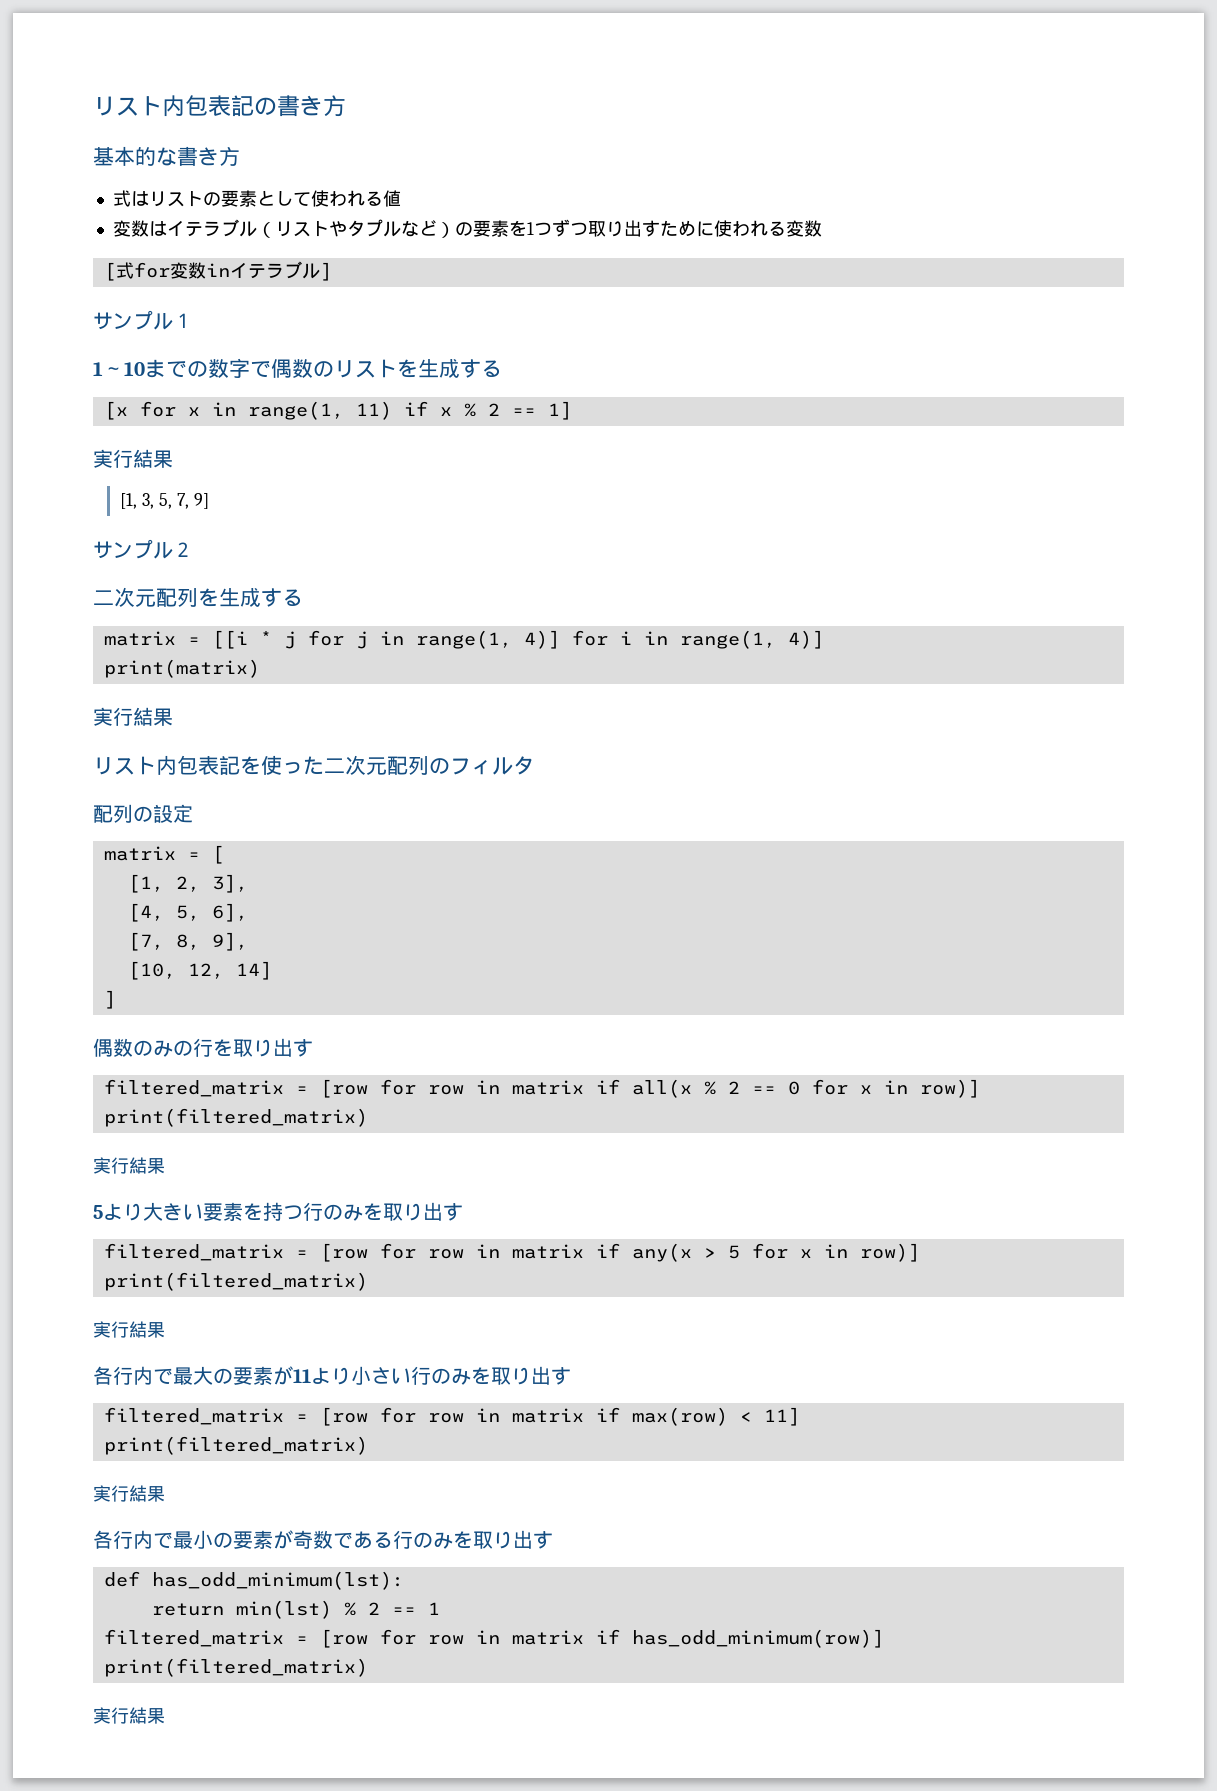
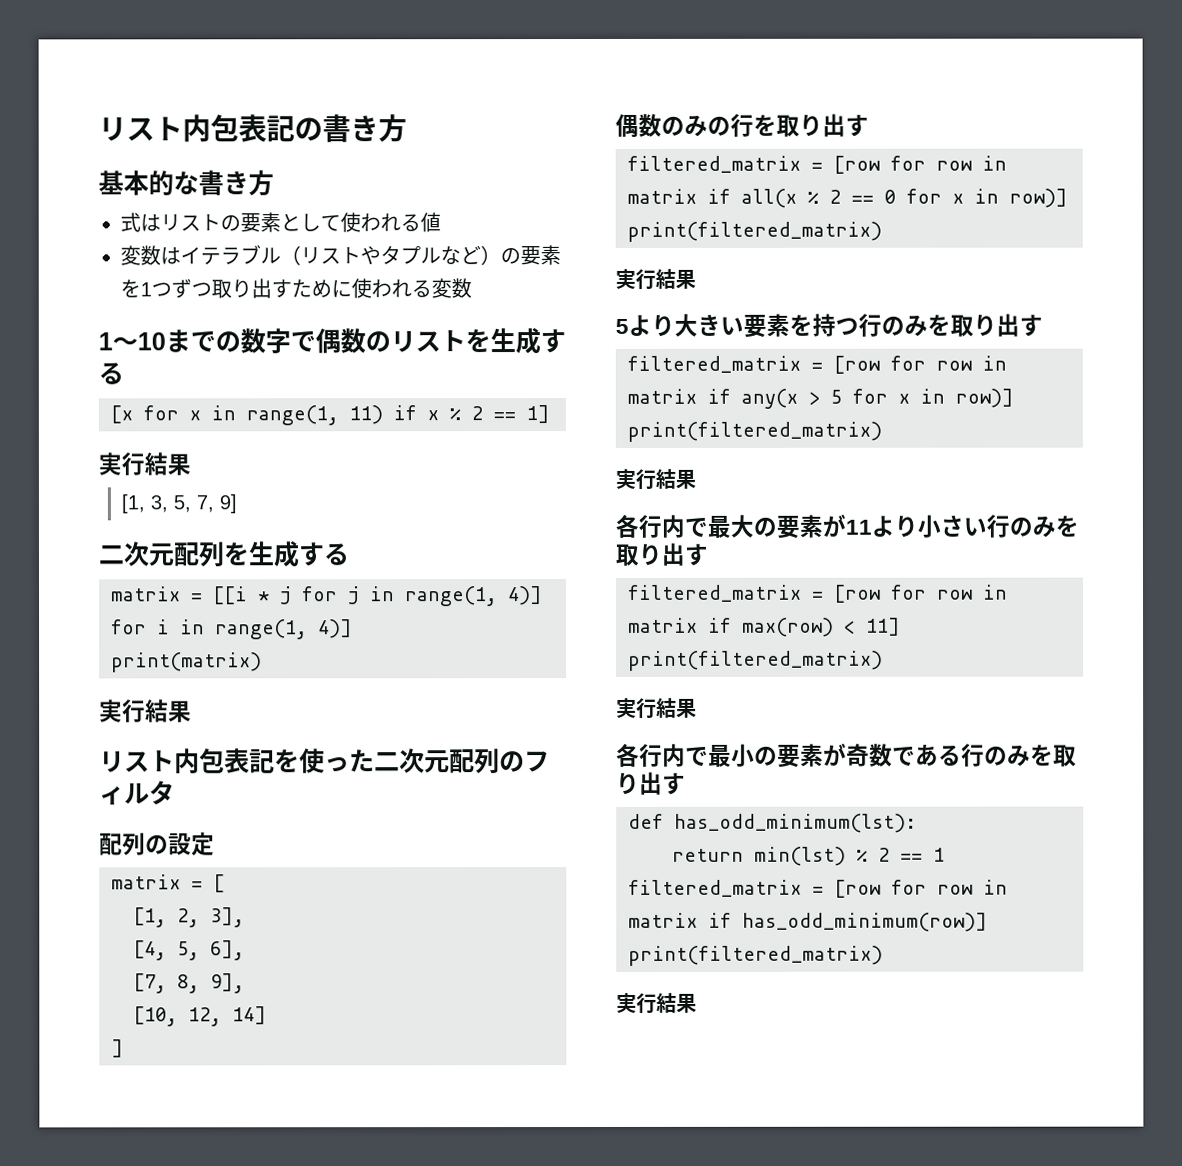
- [式for変数inイテラブル]
- サンプル１
- サンプル２

